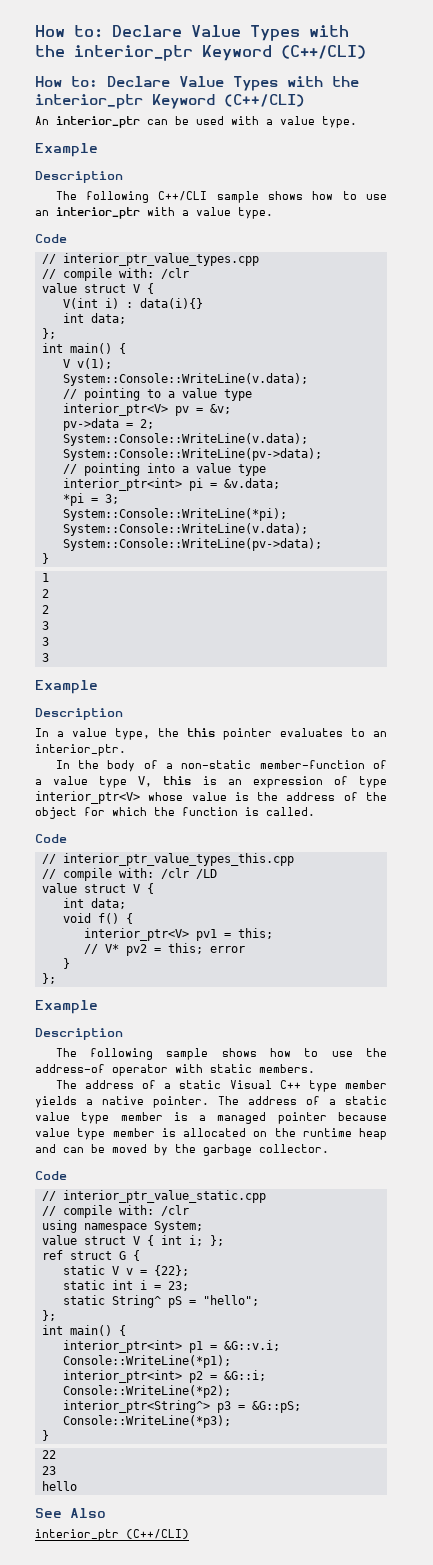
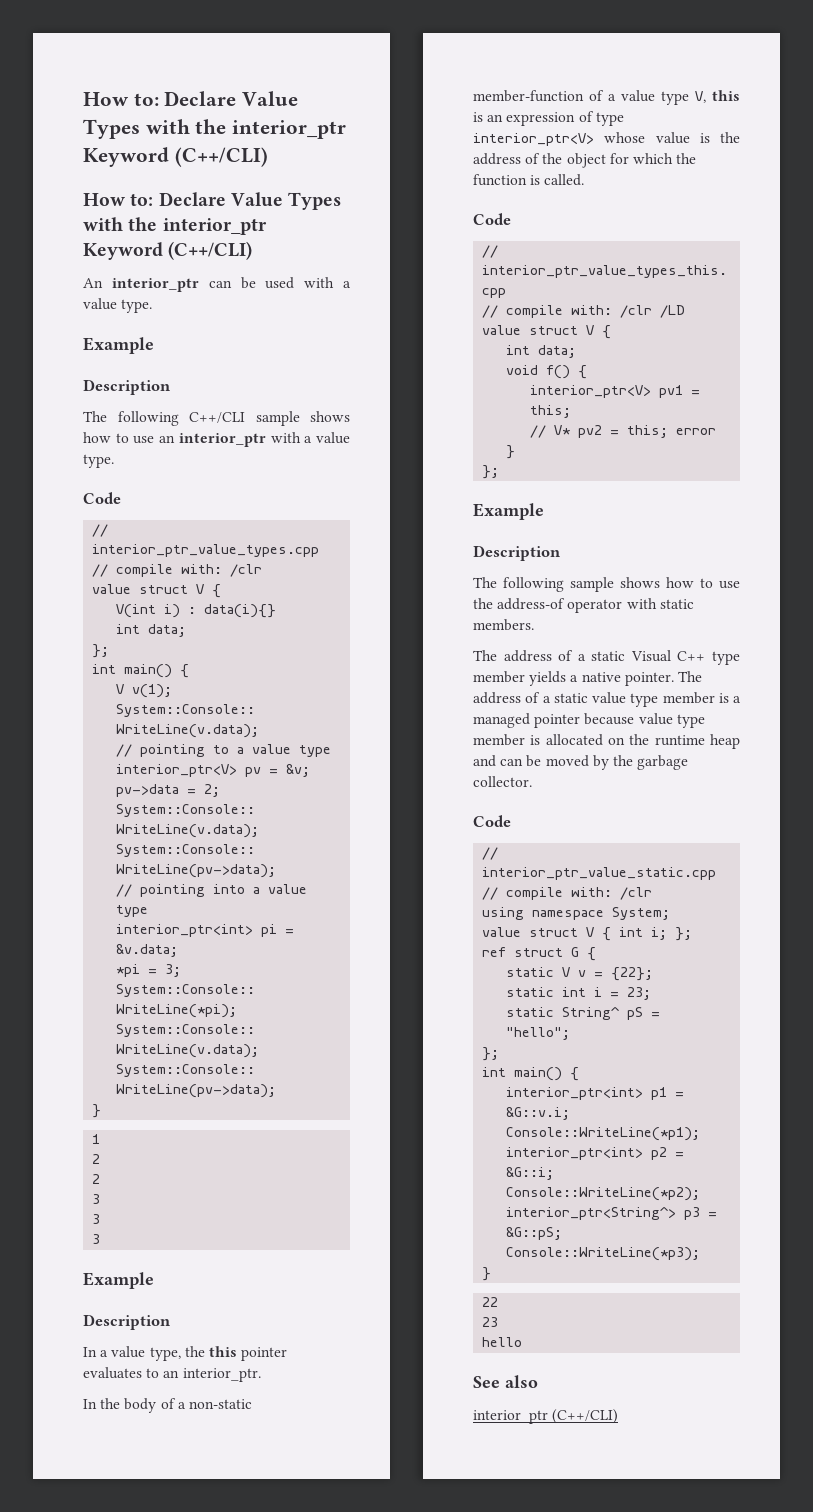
- See Also
+ See also

